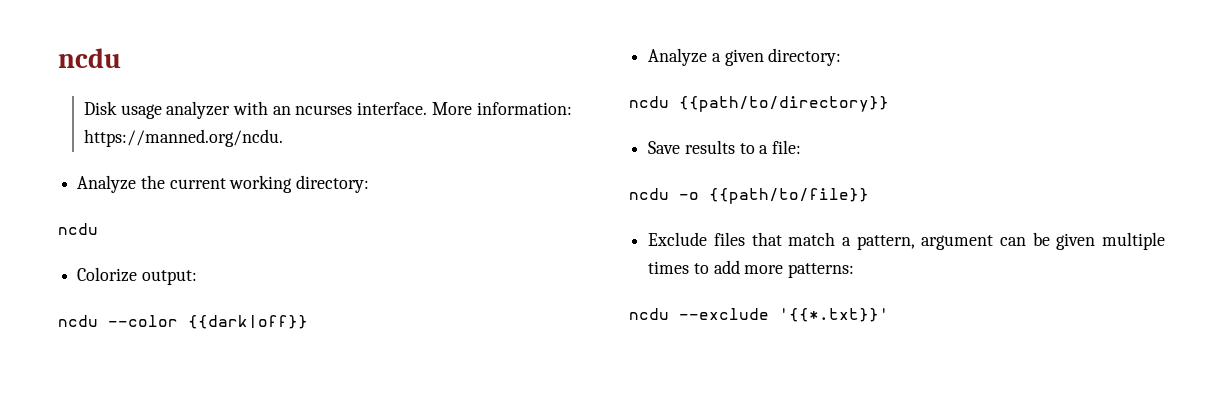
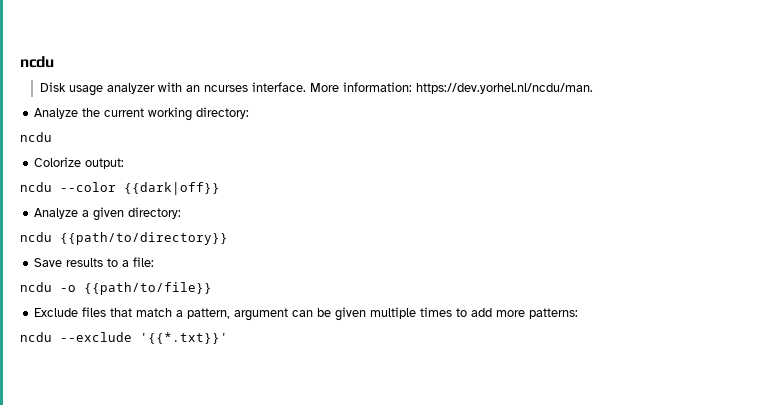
- More information: https://manned.org/ncdu.
+ More information: https://dev.yorhel.nl/ncdu/man.

